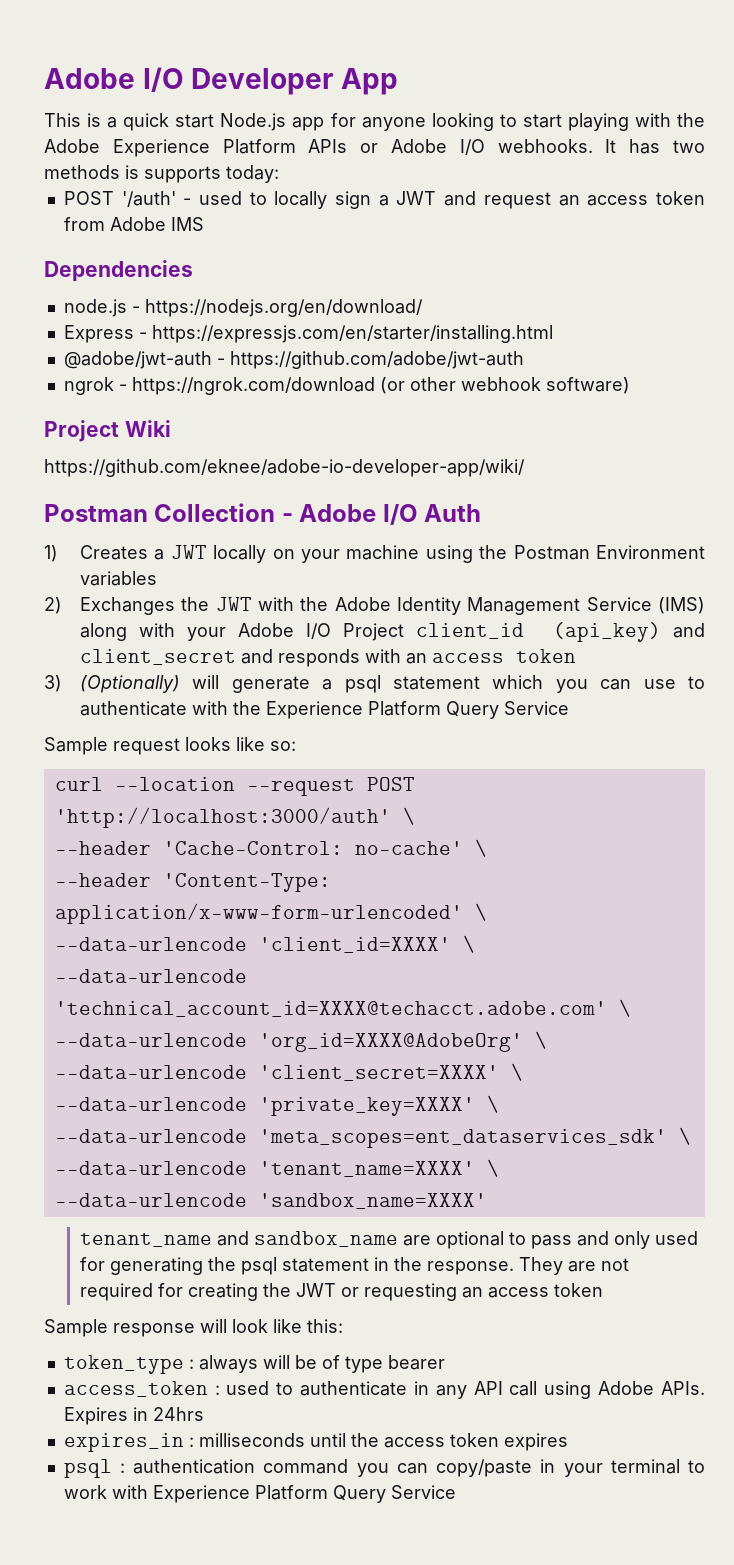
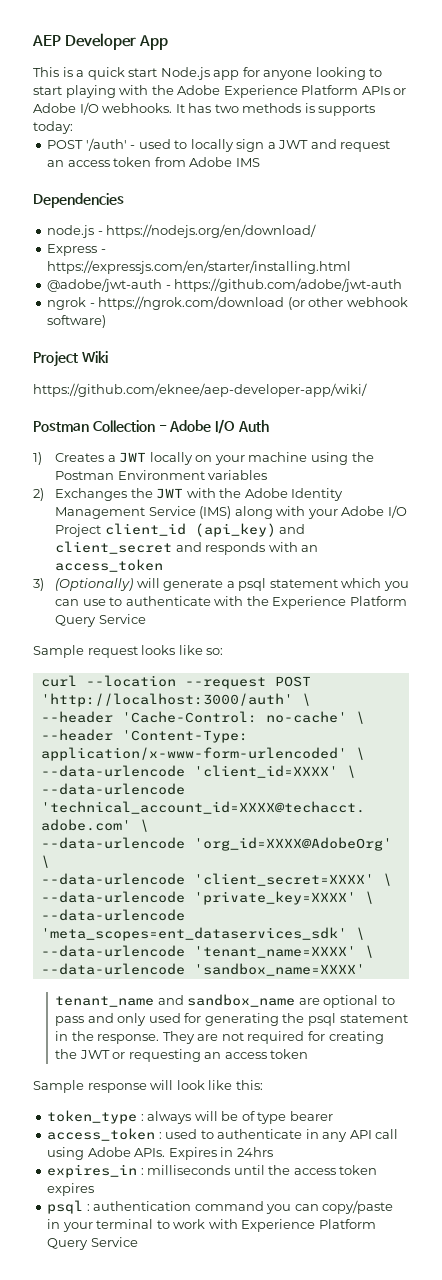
- Adobe I/O Developer App
+ AEP Developer App
- https://github.com/eknee/adobe-io-developer-app/wiki/
+ https://github.com/eknee/aep-developer-app/wiki/
- 2) Exchanges the JWT with the Adobe Identity Management Service (IMS) along with your Adobe I/O Project client_id (api_key) and client_secret and responds with an access token
+ 2) Exchanges the JWT with the Adobe Identity Management Service (IMS) along with your Adobe I/O Project client_id (api_key) and client_secret and responds with an access_token

